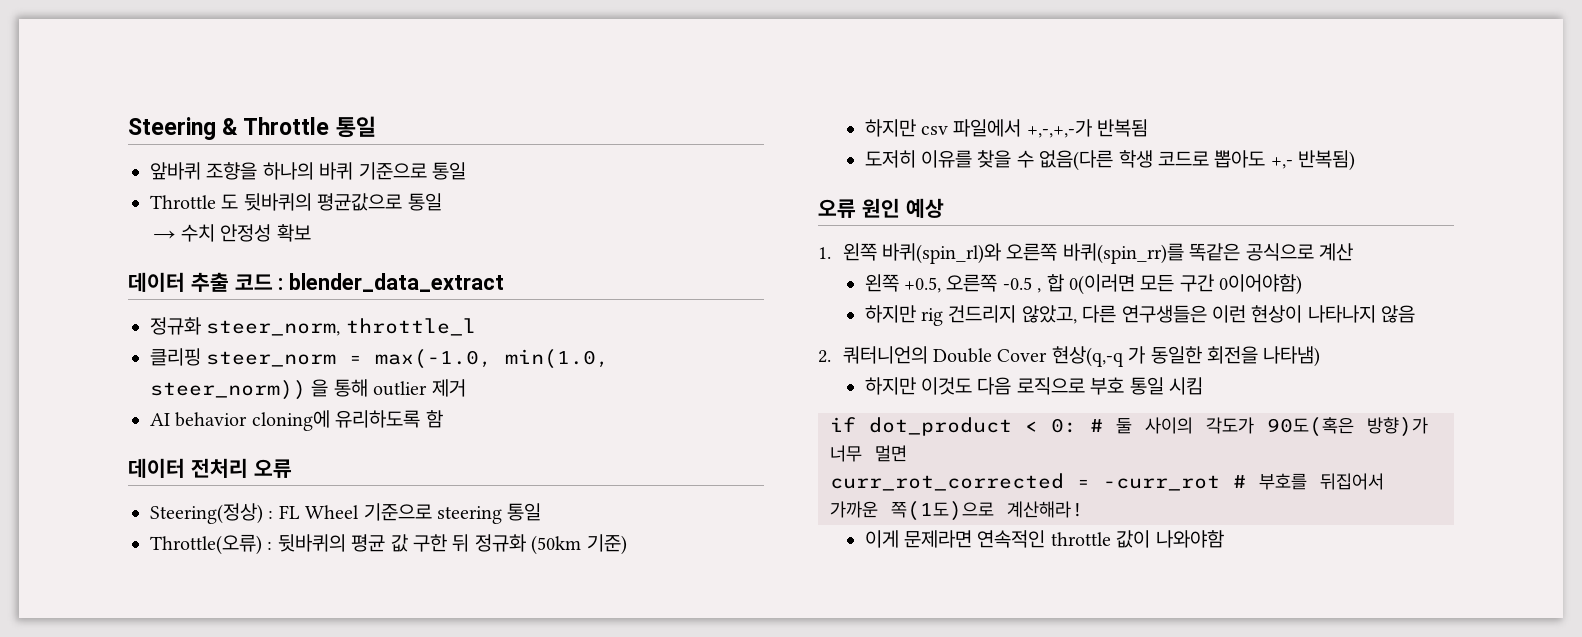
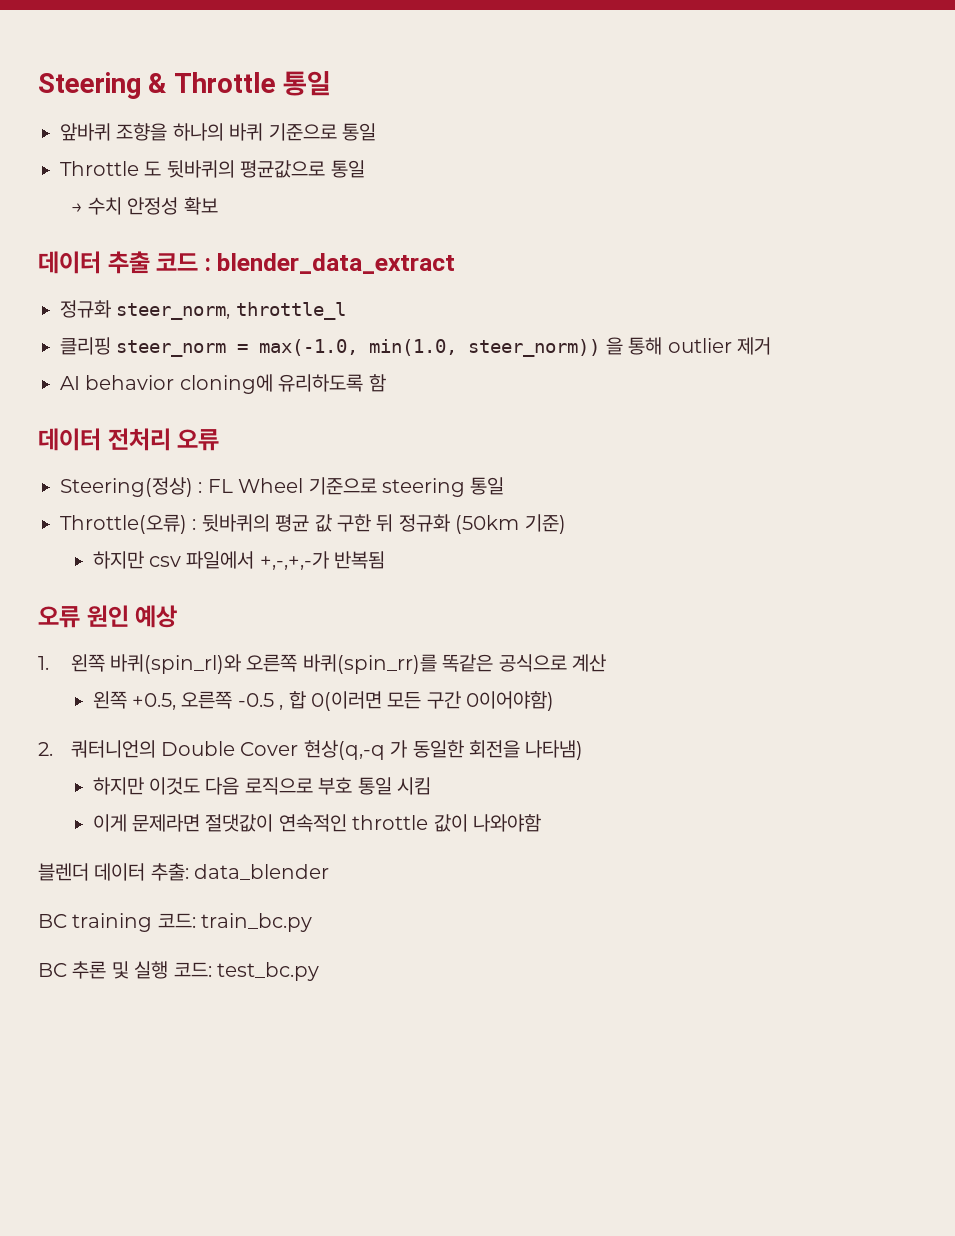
- 도저히 이유를 찾을 수 없음(다른 학생 코드로 뽑아도 +,- 반복됨)
- 하지만 rig 건드리지 않았고, 다른 연구생들은 이런 현상이 나타나지 않음
- if dot_product < 0: # 둘 사이의 각도가 90도(혹은 방향)가 너무 멀면
- curr_rot_corrected = -curr_rot # 부호를 뒤집어서 가까운 쪽(1도)으로 계산해라!
- 이게 문제라면 연속적인 throttle 값이 나와야함
+ 이게 문제라면 절댓값이 연속적인 throttle 값이 나와야함
+ 블렌더 데이터 추출: data_blender
+ BC training 코드: train_bc.py
+ BC 추론 및 실행 코드: test_bc.py

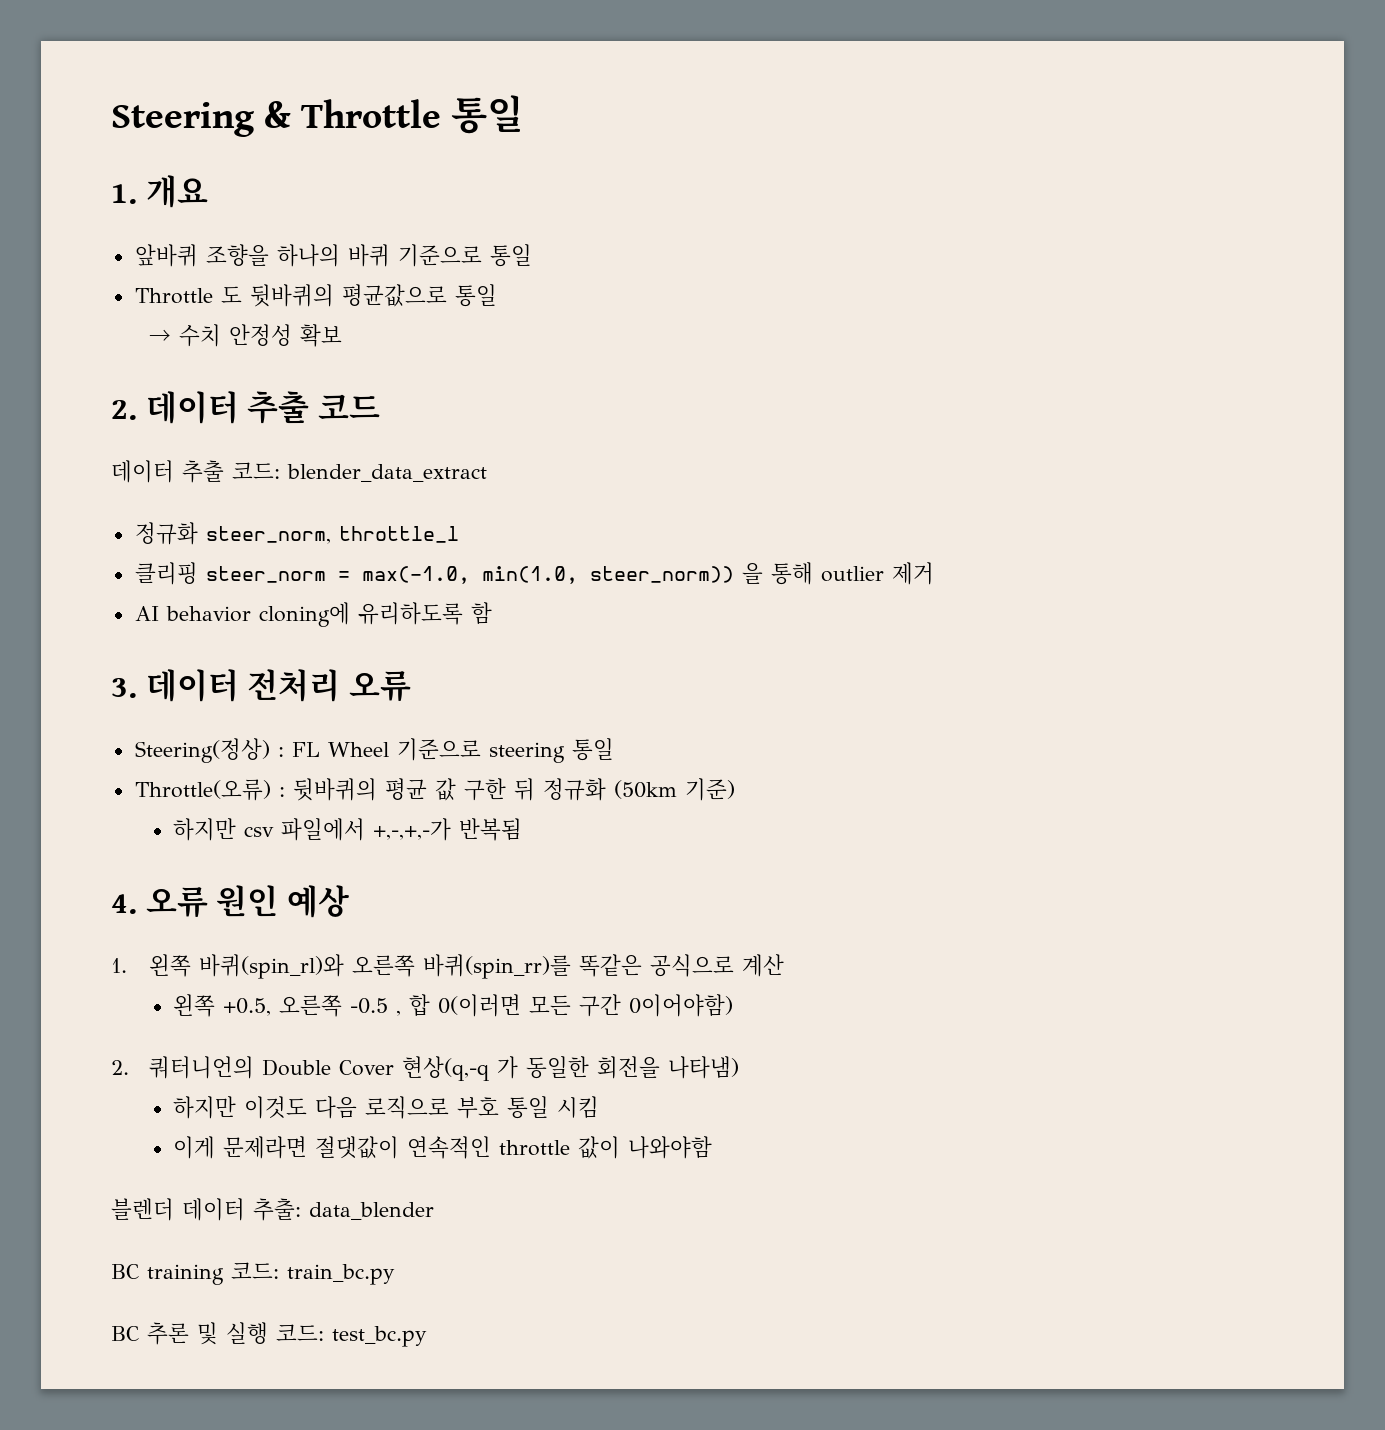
+ 1. 개요
- 데이터 추출 코드 : blender_data_extract
+ 2. 데이터 추출 코드
+ 데이터 추출 코드: blender_data_extract
- 데이터 전처리 오류
+ 3. 데이터 전처리 오류
- 오류 원인 예상
+ 4. 오류 원인 예상

